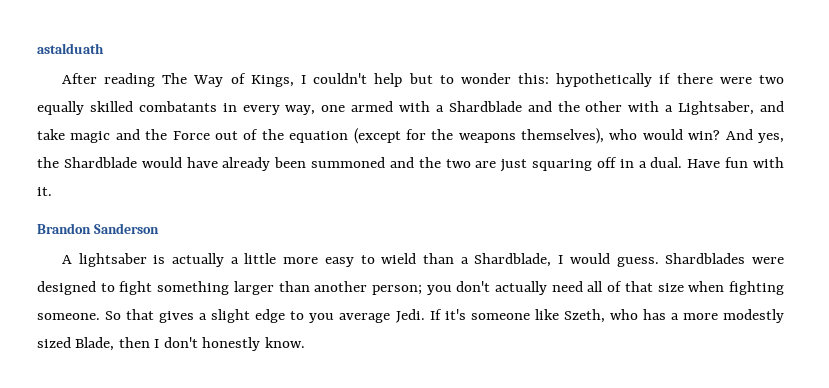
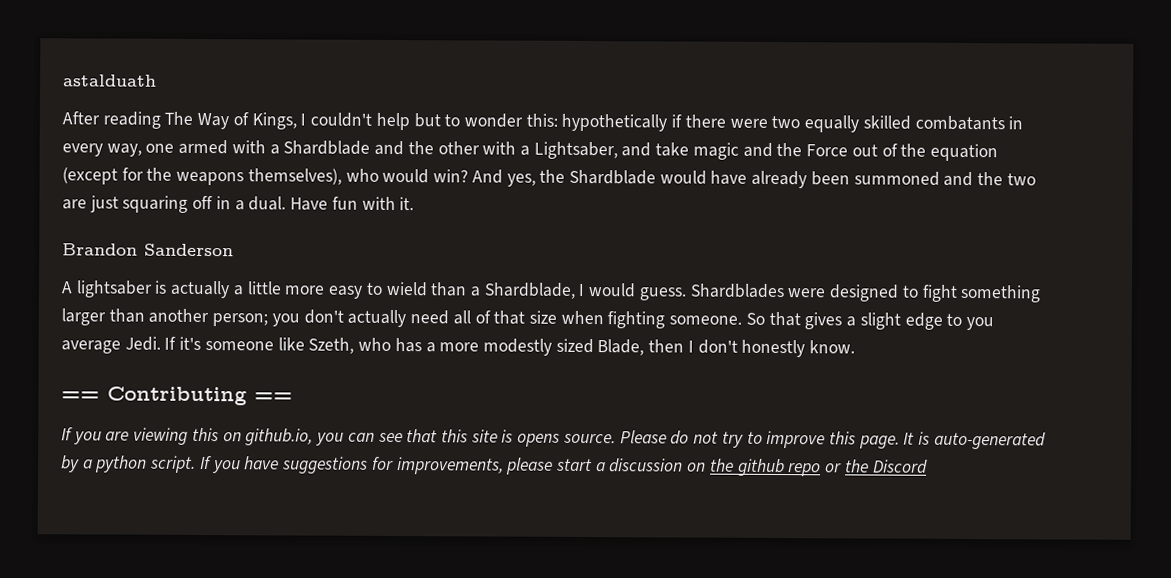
+ == Contributing ==
+ If you are viewing this on github.io, you can see that this site is opens source. Please do not try to improve this page. It is auto-generated by a python script. If you have suggestions for improvements, please start a discussion on the github repo or the Discord

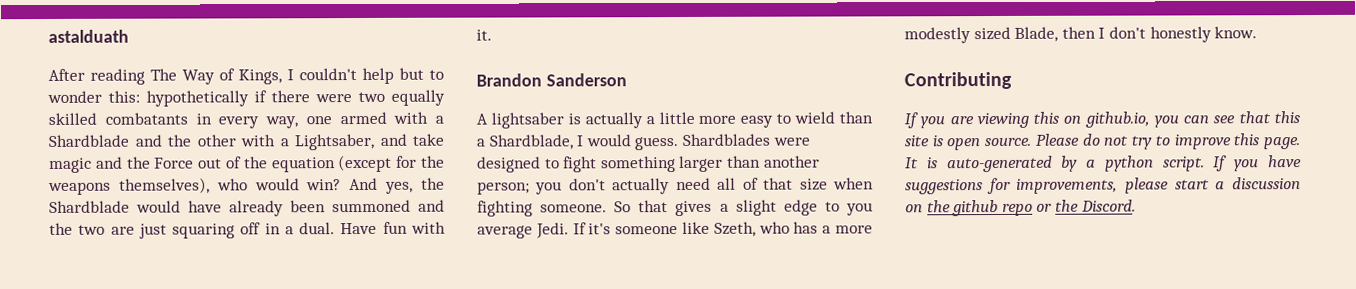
- == Contributing ==
+ Contributing
- If you are viewing this on github.io, you can see that this site is opens source.
+ If you are viewing this on github.io, you can see that this site is open source.
- If you have suggestions for improvements, please start a discussion on the github repo or the Discord
+ If you have suggestions for improvements, please start a discussion on the github repo or the Discord.

